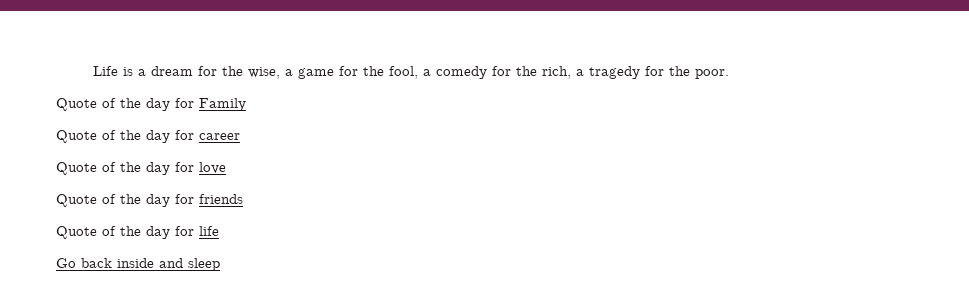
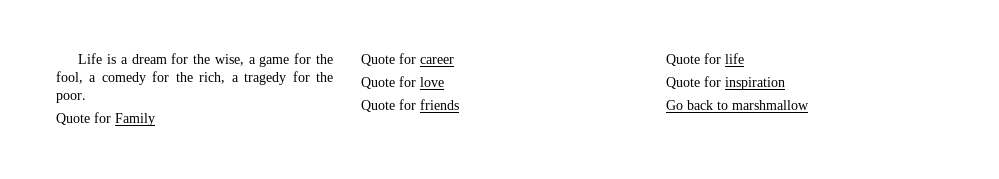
- Quote of the day for Family
+ Quote for Family
- Quote of the day for career
+ Quote for career
- Quote of the day for love
+ Quote for love
- Quote of the day for friends
+ Quote for friends
- Quote of the day for life
+ Quote for life
+ Quote for inspiration
- Go back inside and sleep
+ Go back to marshmallow

